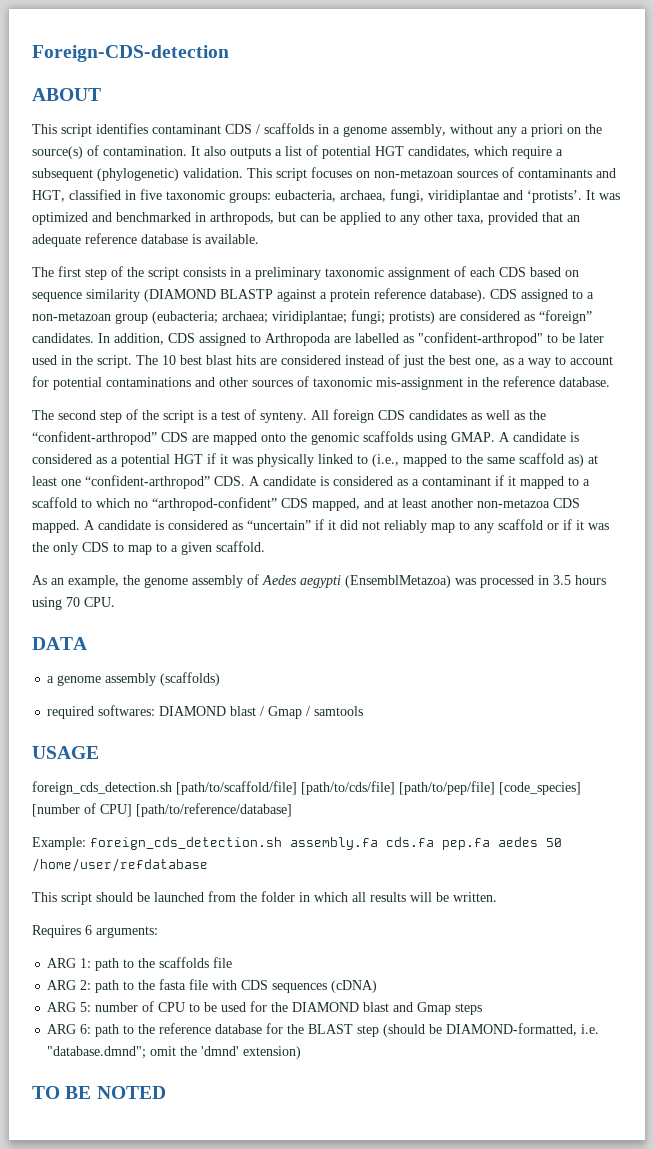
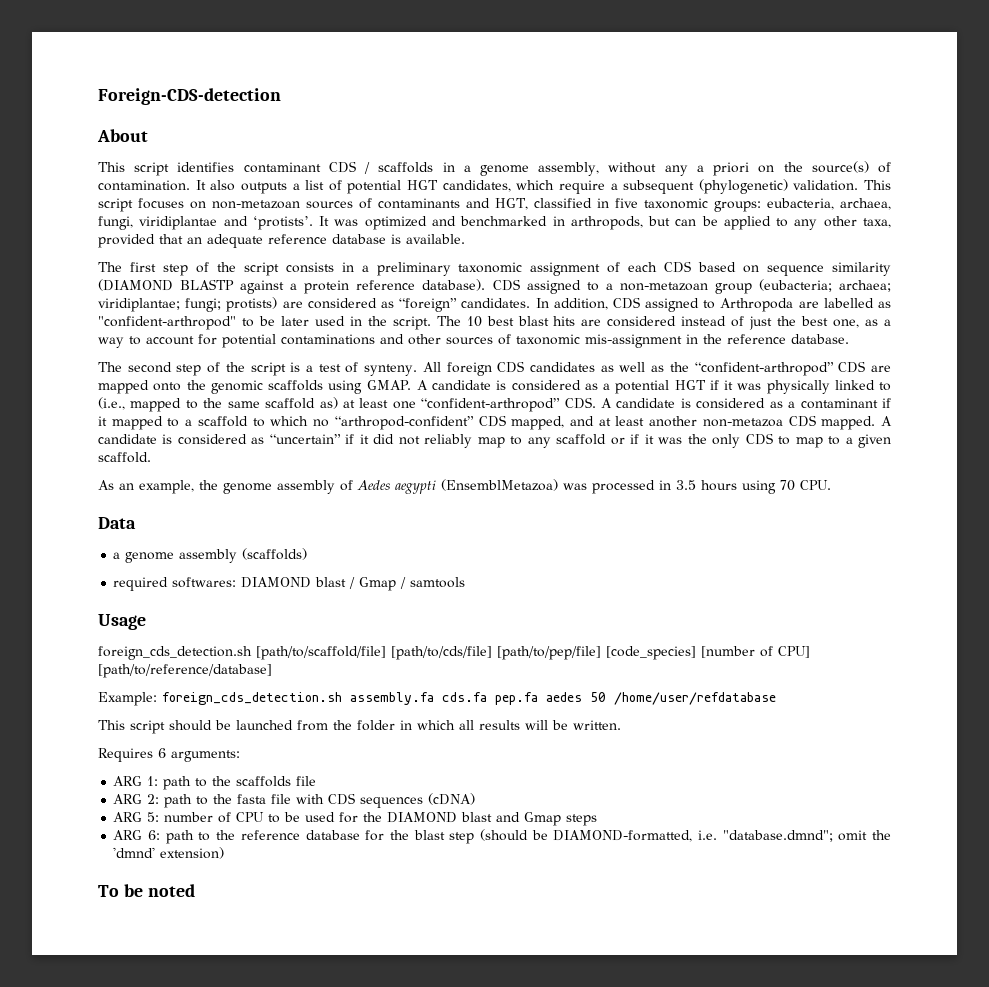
- ABOUT
+ About
- DATA
+ Data
- USAGE
+ Usage
- ARG 6: path to the reference database for the BLAST step (should be DIAMOND-formatted, i.e. "database.dmnd"; omit the 'dmnd' extension)
+ ARG 6: path to the reference database for the blast step (should be DIAMOND-formatted, i.e. "database.dmnd"; omit the 'dmnd' extension)
- TO BE NOTED
+ To be noted

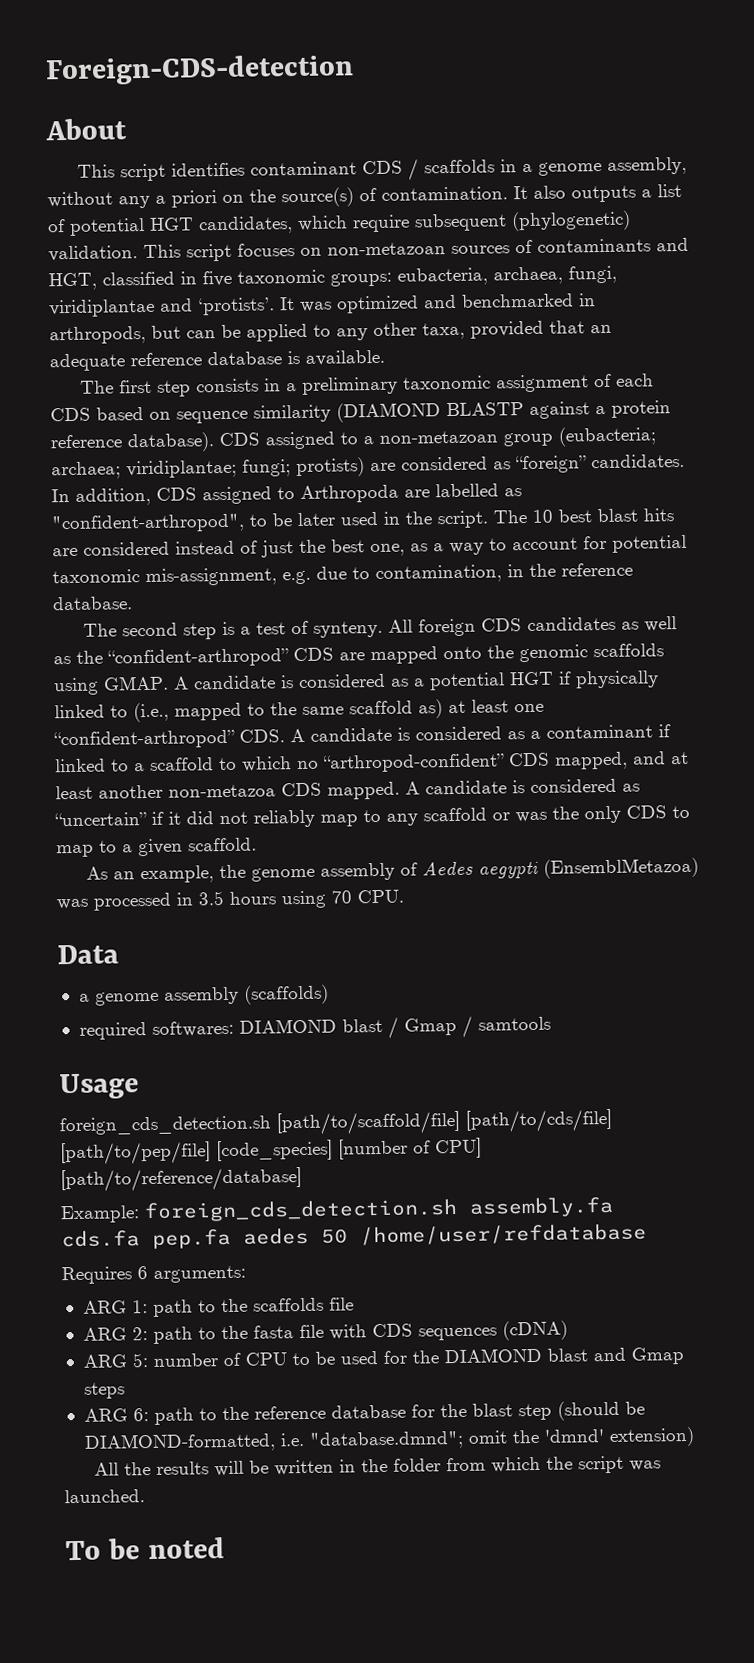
- It also outputs a list of potential HGT candidates, which require a subsequent (phylogenetic) validation.
+ It also outputs a list of potential HGT candidates, which require subsequent (phylogenetic) validation.
- The first step of the script consists in a preliminary taxonomic assignment of each CDS based on sequence similarity (DIAMOND BLASTP against a protein reference database).
+ The first step consists in a preliminary taxonomic assignment of each CDS based on sequence similarity (DIAMOND BLASTP against a protein reference database).
- In addition, CDS assigned to Arthropoda are labelled as "confident-arthropod" to be later used in the script.
+ In addition, CDS assigned to Arthropoda are labelled as "confident-arthropod", to be later used in the script.
- The 10 best blast hits are considered instead of just the best one, as a way to account for potential contaminations and other sources of taxonomic mis-assignment in the reference database.
+ The 10 best blast hits are considered instead of just the best one, as a way to account for potential taxonomic mis-assignment, e.g. due to contamination, in the reference database.
- The second step of the script is a test of synteny.
+ The second step is a test of synteny.
- A candidate is considered as a potential HGT if it was physically linked to (i.e., mapped to the same scaffold as) at least one “confident-arthropod” CDS. A candidate is considered as a contaminant if it mapped to a scaffold to which no “arthropod-confident” CDS mapped, and at least another non-metazoa CDS mapped.
+ A candidate is considered as a potential HGT if physically linked to (i.e., mapped to the same scaffold as) at least one “confident-arthropod” CDS. A candidate is considered as a contaminant if linked to a scaffold to which no “arthropod-confident” CDS mapped, and at least another non-metazoa CDS mapped.
- A candidate is considered as “uncertain” if it did not reliably map to any scaffold or if it was the only CDS to map to a given scaffold.
+ A candidate is considered as “uncertain” if it did not reliably map to any scaffold or was the only CDS to map to a given scaffold.
- This script should be launched from the folder in which all results will be written.
+ All the results will be written in the folder from which the script was launched.

